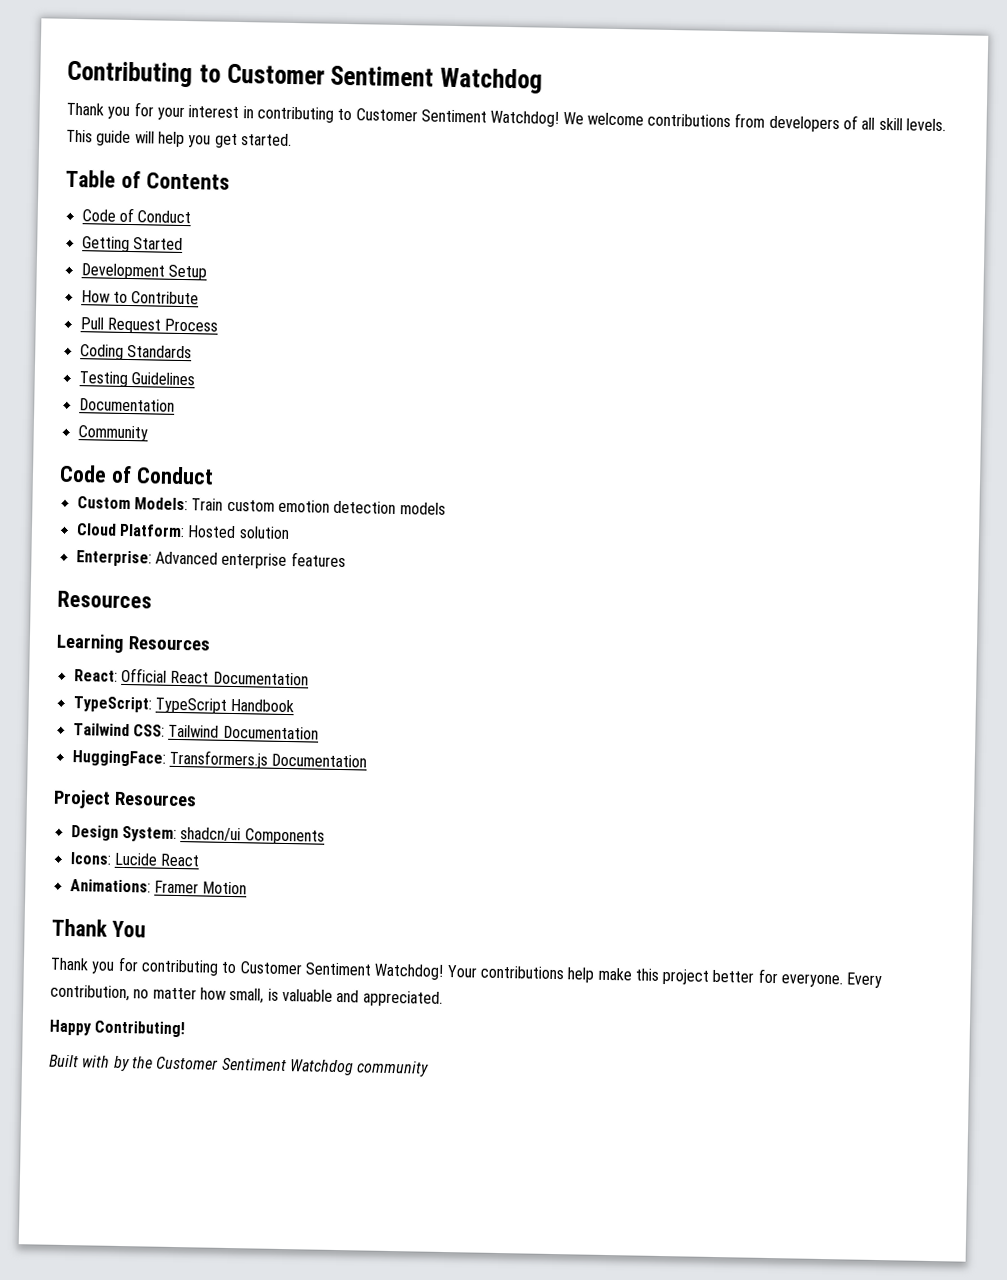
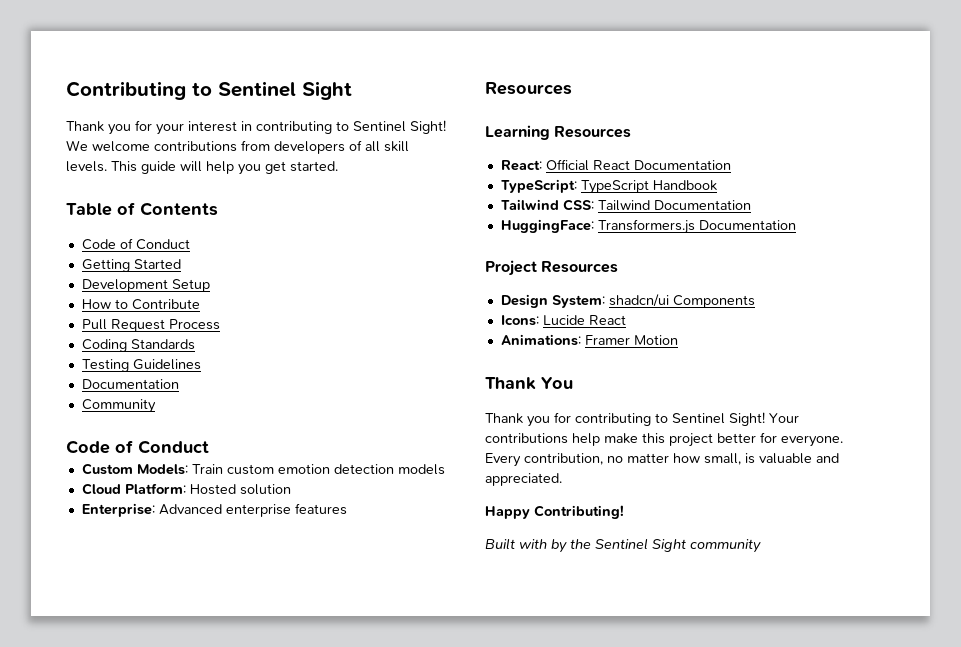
- Contributing to Customer Sentiment Watchdog
+ Contributing to Sentinel Sight
- Thank you for your interest in contributing to Customer Sentiment Watchdog!
+ Thank you for your interest in contributing to Sentinel Sight!
- Thank you for contributing to Customer Sentiment Watchdog!
+ Thank you for contributing to Sentinel Sight!
- Built with by the Customer Sentiment Watchdog community
+ Built with by the Sentinel Sight community

